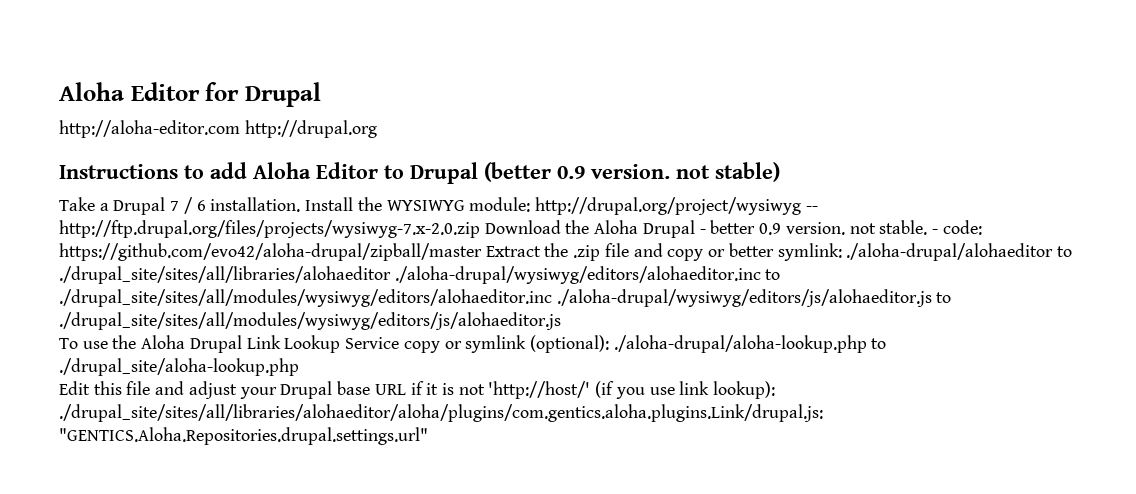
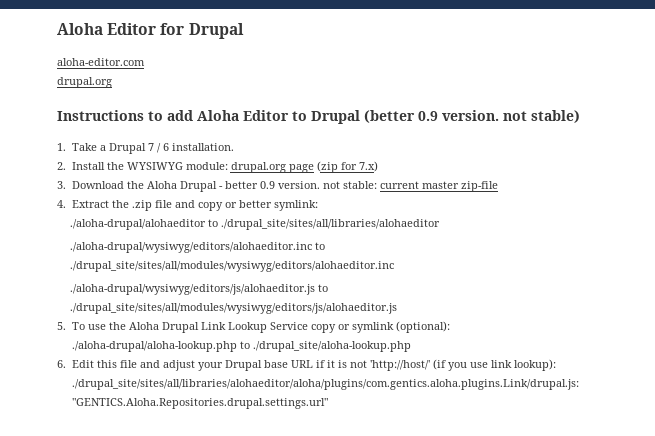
- http://aloha-editor.com http://drupal.org
+ aloha-editor.com
+ drupal.org
- Take a Drupal 7 / 6 installation. Install the WYSIWYG module: http://drupal.org/project/wysiwyg -- http://ftp.drupal.org/files/projects/wysiwyg-7.x-2.0.zip Download the Aloha Drupal - better 0.9 version. not stable. - code: https://github.com/evo42/aloha-drupal/zipball/master Extract the .zip file and copy or better symlink: ./aloha-drupal/alohaeditor to ./drupal_site/sites/all/libraries/alohaeditor ./aloha-drupal/wysiwyg/editors/alohaeditor.inc to ./drupal_site/sites/all/modules/wysiwyg/editors/alohaeditor.inc ./aloha-drupal/wysiwyg/editors/js/alohaeditor.js to ./drupal_site/sites/all/modules/wysiwyg/editors/js/alohaeditor.js
+ 1. Take a Drupal 7 / 6 installation.
+ 2. Install the WYSIWYG module: drupal.org page (zip for 7.x)
+ 3. Download the Aloha Drupal - better 0.9 version. not stable: current master zip-file
+ 4. Extract the .zip file and copy or better symlink:
+ ./aloha-drupal/alohaeditor to ./drupal_site/sites/all/libraries/alohaeditor
+ ./aloha-drupal/wysiwyg/editors/alohaeditor.inc to ./drupal_site/sites/all/modules/wysiwyg/editors/alohaeditor.inc
+ ./aloha-drupal/wysiwyg/editors/js/alohaeditor.js to ./drupal_site/sites/all/modules/wysiwyg/editors/js/alohaeditor.js
- To use the Aloha Drupal Link Lookup Service copy or symlink (optional): ./aloha-drupal/aloha-lookup.php to ./drupal_site/aloha-lookup.php
+ 5. To use the Aloha Drupal Link Lookup Service copy or symlink (optional): ./aloha-drupal/aloha-lookup.php to ./drupal_site/aloha-lookup.php
- Edit this file and adjust your Drupal base URL if it is not 'http://host/' (if you use link lookup): ./drupal_site/sites/all/libraries/alohaeditor/aloha/plugins/com.gentics.aloha.plugins.Link/drupal.js: "GENTICS.Aloha.Repositories.drupal.settings.url"
+ 6. Edit this file and adjust your Drupal base URL if it is not 'http://host/' (if you use link lookup): ./drupal_site/sites/all/libraries/alohaeditor/aloha/plugins/com.gentics.aloha.plugins.Link/drupal.js: "GENTICS.Aloha.Repositories.drupal.settings.url"

